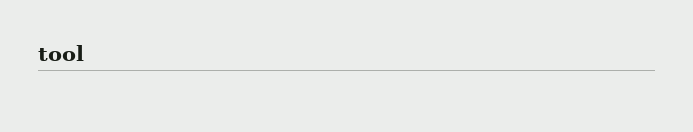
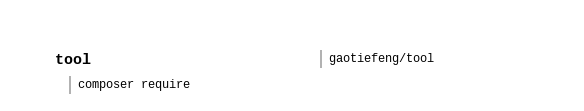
+ composer require gaotiefeng/tool

